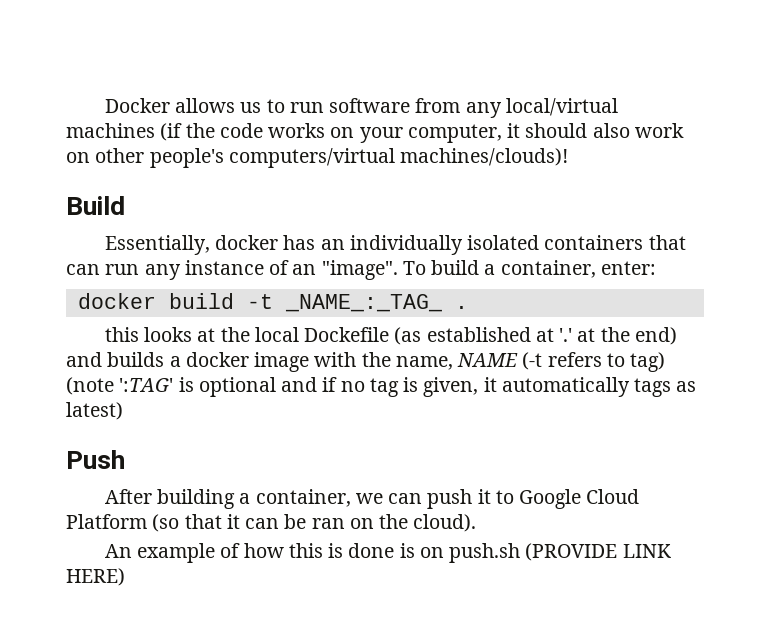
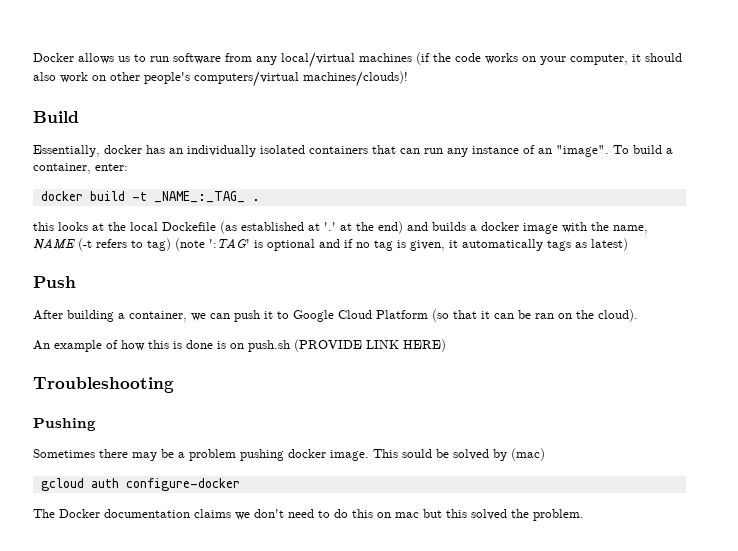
+ Troubleshooting
+ Pushing
+ Sometimes there may be a problem pushing docker image. This sould be solved by (mac)
+ gcloud auth configure-docker
+ The Docker documentation claims we don't need to do this on mac but this solved the problem.

